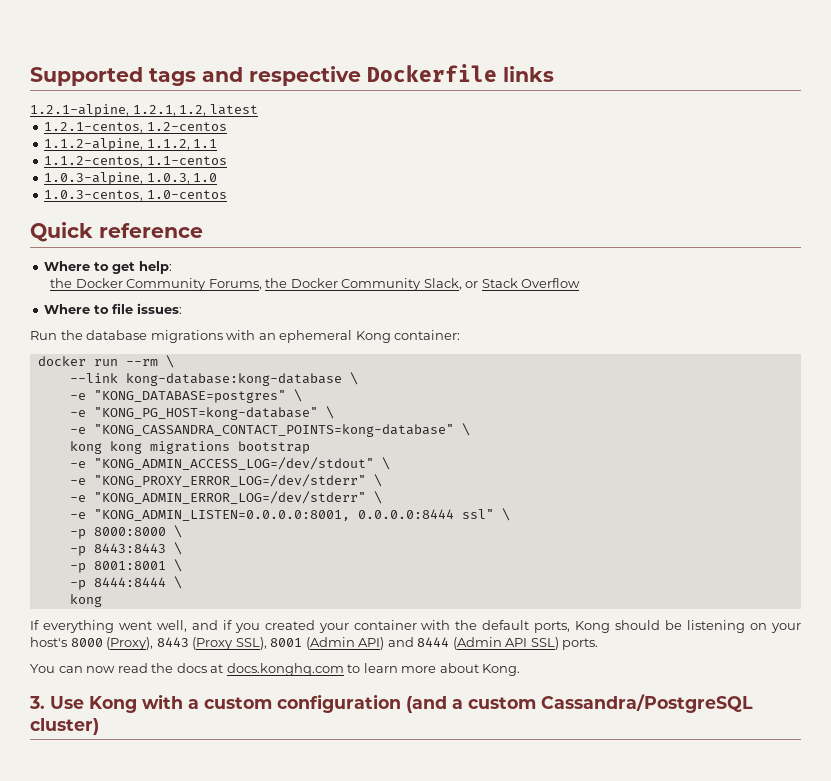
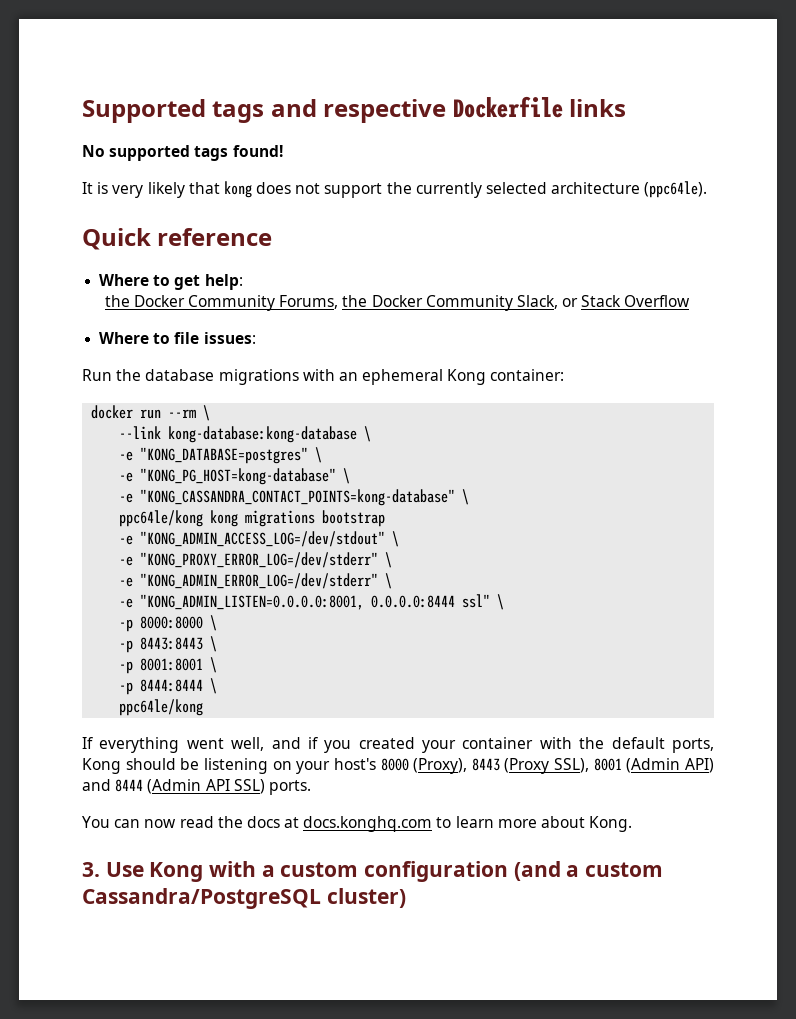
- 1.2.1-alpine, 1.2.1, 1.2, latest
- 1.2.1-centos, 1.2-centos
- 1.1.2-alpine, 1.1.2, 1.1
- 1.1.2-centos, 1.1-centos
- 1.0.3-alpine, 1.0.3, 1.0
- 1.0.3-centos, 1.0-centos
+ No supported tags found!
+ It is very likely that kong does not support the currently selected architecture (ppc64le).
- kong kong migrations bootstrap
+ ppc64le/kong kong migrations bootstrap
  -p 8444:8444 \
- kong
+ ppc64le/kong

